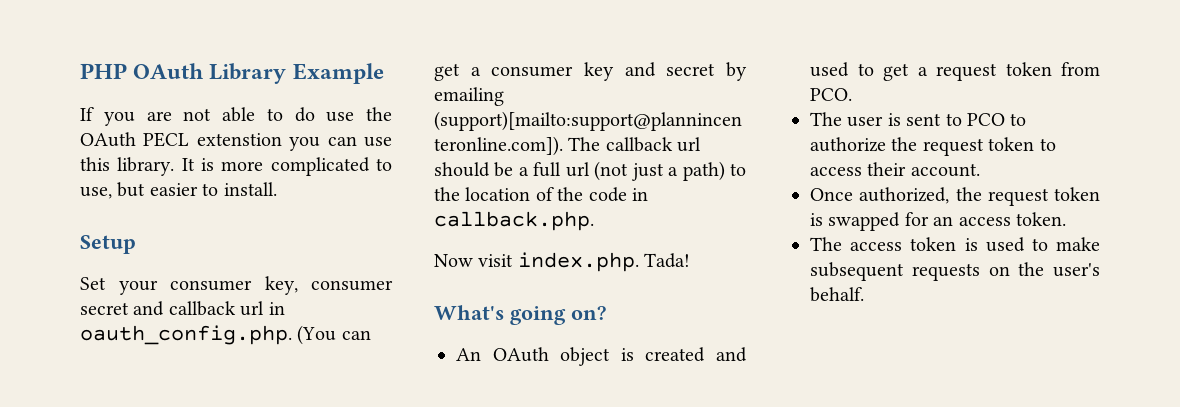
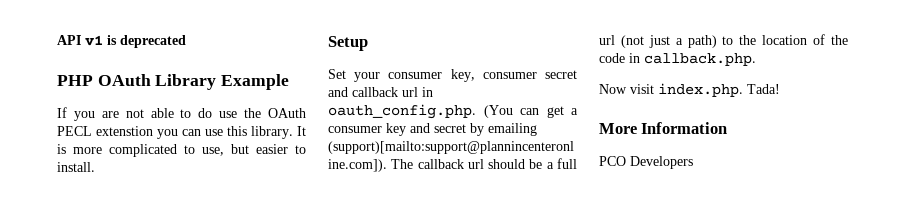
+ API v1 is deprecated
- What's going on?
- An OAuth object is created and used to get a request token from PCO.
- The user is sent to PCO to authorize the request token to access their account.
- Once authorized, the request token is swapped for an access token.
- The access token is used to make subsequent requests on the user's behalf.
+ More Information
+ PCO Developers

